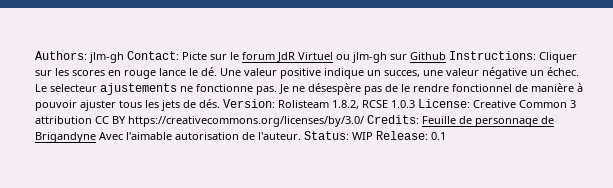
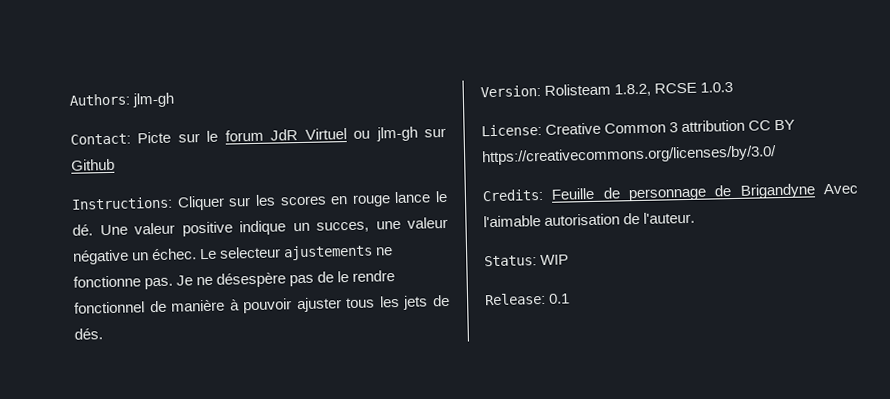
- Authors: jlm-gh Contact: Picte sur le forum JdR Virtuel ou jlm-gh sur Github Instructions: Cliquer sur les scores en rouge lance le dé.
+ Authors: jlm-gh
+ Contact: Picte sur le forum JdR Virtuel ou jlm-gh sur Github
+ Instructions: Cliquer sur les scores en rouge lance le dé.
- Je ne désespère pas de le rendre fonctionnel de manière à pouvoir ajuster tous les jets de dés. Version: Rolisteam 1.8.2, RCSE 1.0.3 License: Creative Common 3 attribution CC BY https://creativecommons.org/licenses/by/3.0/ Credits: Feuille de personnage de Brigandyne Avec l'aimable autorisation de l'auteur. Status: WIP Release: 0.1
+ Je ne désespère pas de le rendre fonctionnel de manière à pouvoir ajuster tous les jets de dés.
+ Version: Rolisteam 1.8.2, RCSE 1.0.3
+ License: Creative Common 3 attribution CC BY https://creativecommons.org/licenses/by/3.0/
+ Credits: Feuille de personnage de Brigandyne Avec l'aimable autorisation de l'auteur.
+ Status: WIP
+ Release: 0.1

